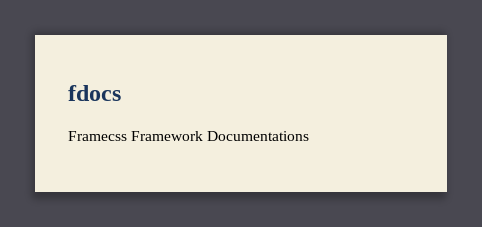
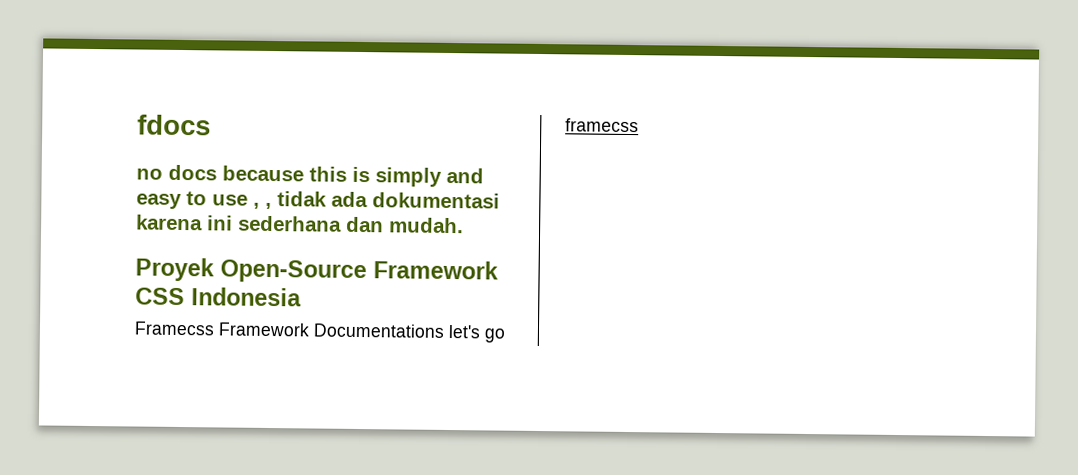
+ no docs because this is simply and easy to use , , tidak ada dokumentasi karena ini sederhana dan mudah.
+ Proyek Open-Source Framework CSS Indonesia
- Framecss Framework Documentations
+ Framecss Framework Documentations let's go framecss

